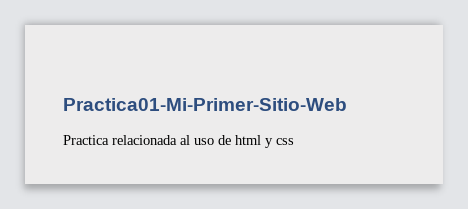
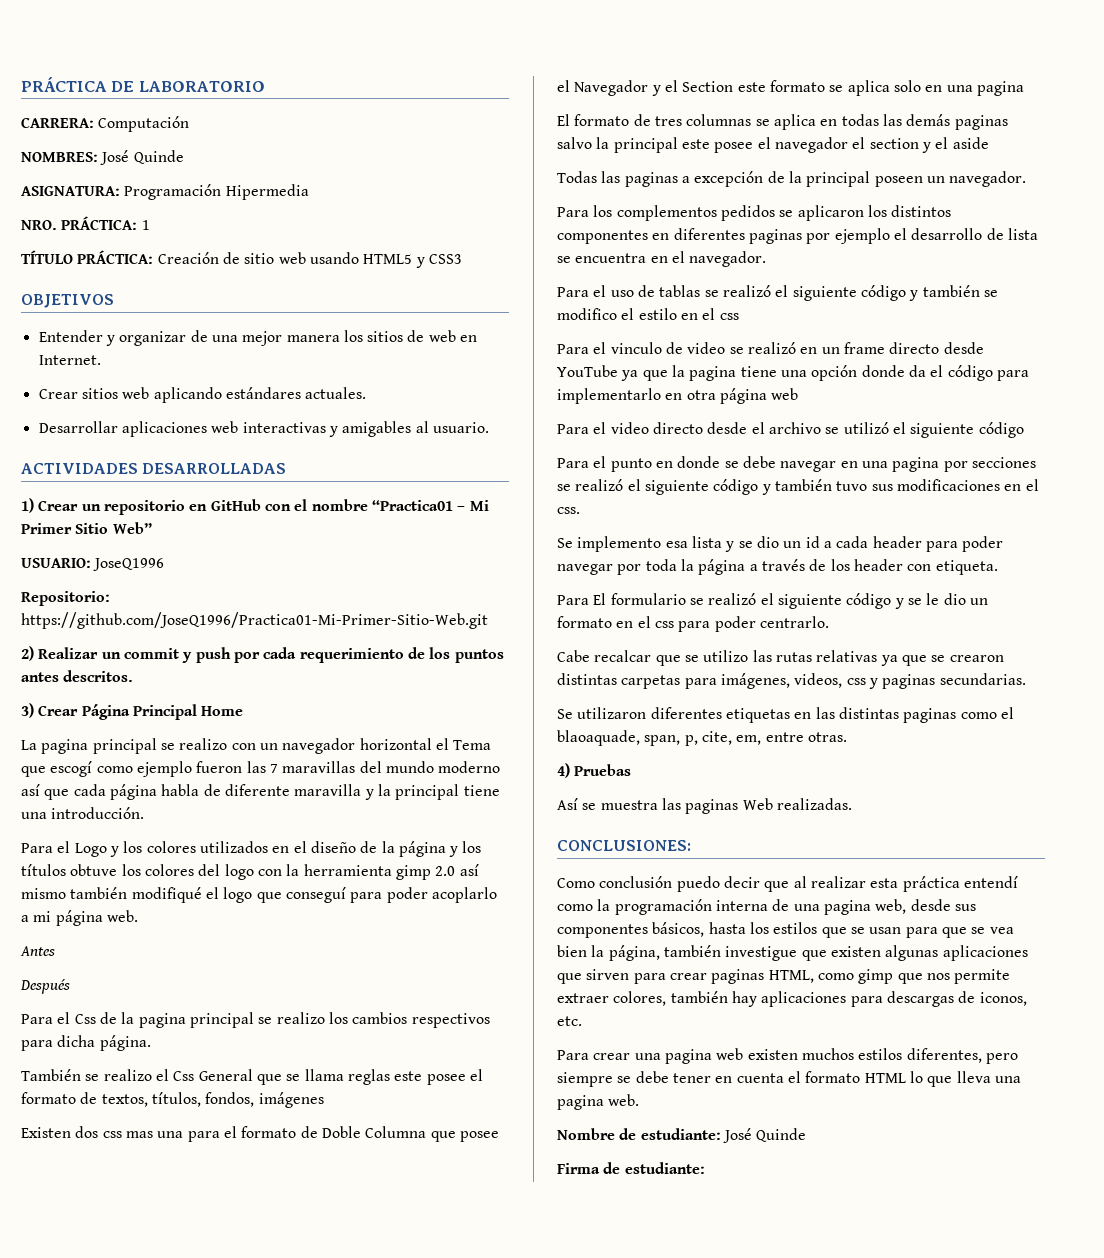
- Practica01-Mi-Primer-Sitio-Web
- Practica relacionada al uso de html y css
+ PRÁCTICA DE LABORATORIO
+ CARRERA: Computación
+ NOMBRES: José Quinde
+ ASIGNATURA: Programación Hipermedia
+ NRO. PRÁCTICA: 1
+ TÍTULO PRÁCTICA: Creación de sitio web usando HTML5 y CSS3
+ OBJETIVOS
+ Entender y organizar de una mejor manera los sitios de web en Internet.
+ Crear sitios web aplicando estándares actuales.
+ Desarrollar aplicaciones web interactivas y amigables al usuario.
+ ACTIVIDADES DESARROLLADAS
+ 1) Crear un repositorio en GitHub con el nombre “Practica01 – Mi Primer Sitio Web”
+ USUARIO: JoseQ1996
+ Repositorio: https://github.com/JoseQ1996/Practica01-Mi-Primer-Sitio-Web.git
+ 2) Realizar un commit y push por cada requerimiento de los puntos antes descritos.
+ 3) Crear Página Principal Home
+ La pagina principal se realizo con un navegador horizontal el Tema que escogí como ejemplo fueron las 7 maravillas del mundo moderno así que cada página habla de diferente maravilla y la principal tiene una introducción.
+ Para el Logo y los colores utilizados en el diseño de la página y los títulos obtuve los colores del logo con la herramienta gimp 2.0 así mismo también modifiqué el logo que conseguí para poder acoplarlo a mi página web.
+ Antes
+ Después
+ Para el Css de la pagina principal se realizo los cambios respectivos para dicha página.
+ También se realizo el Css General que se llama reglas este posee el formato de textos, títulos, fondos, imágenes
+ Existen dos css mas una para el formato de Doble Columna que posee el Navegador y el Section este formato se aplica solo en una pagina
+ El formato de tres columnas se aplica en todas las demás paginas salvo la principal este posee el navegador el section y el aside
+ Todas las paginas a excepción de la principal poseen un navegador.
+ Para los complementos pedidos se aplicaron los distintos componentes en diferentes paginas por ejemplo el desarrollo de lista se encuentra en el navegador.
+ Para el uso de tablas se realizó el siguiente código y también se modifico el estilo en el css
+ Para el vinculo de video se realizó en un frame directo desde YouTube ya que la pagina tiene una opción donde da el código para implementarlo en otra página web
+ Para el video directo desde el archivo se utilizó el siguiente código
+ Para el punto en donde se debe navegar en una pagina por secciones se realizó el siguiente código y también tuvo sus modificaciones en el css.
+ Se implemento esa lista y se dio un id a cada header para poder navegar por toda la página a través de los header con etiqueta.
+ Para El formulario se realizó el siguiente código y se le dio un formato en el css para poder centrarlo.
+ Cabe recalcar que se utilizo las rutas relativas ya que se crearon distintas carpetas para imágenes, videos, css y paginas secundarias.
+ Se utilizaron diferentes etiquetas en las distintas paginas como el blaoaquade, span, p, cite, em, entre otras.
+ 4) Pruebas
+ Así se muestra las paginas Web realizadas.
+ CONCLUSIONES:
+ Como conclusión puedo decir que al realizar esta práctica entendí como la programación interna de una pagina web, desde sus componentes básicos, hasta los estilos que se usan para que se vea bien la página, también investigue que existen algunas aplicaciones que sirven para crear paginas HTML, como gimp que nos permite extraer colores, también hay aplicaciones para descargas de iconos, etc.
+ Para crear una pagina web existen muchos estilos diferentes, pero siempre se debe tener en cuenta el formato HTML lo que lleva una pagina web.
+ Nombre de estudiante: José Quinde
+ Firma de estudiante:

